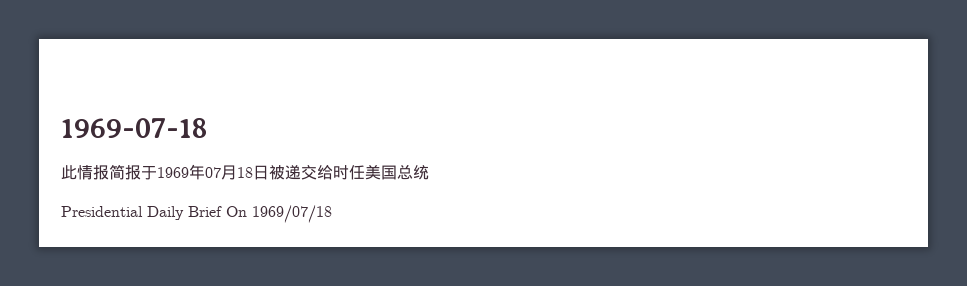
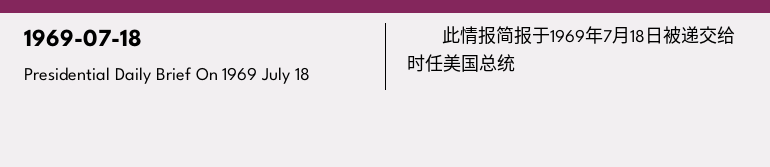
+ Presidential Daily Brief On 1969 July 18
- 此情报简报于1969年07月18日被递交给时任美国总统
+ 此情报简报于1969年7月18日被递交给时任美国总统
- Presidential Daily Brief On 1969/07/18

